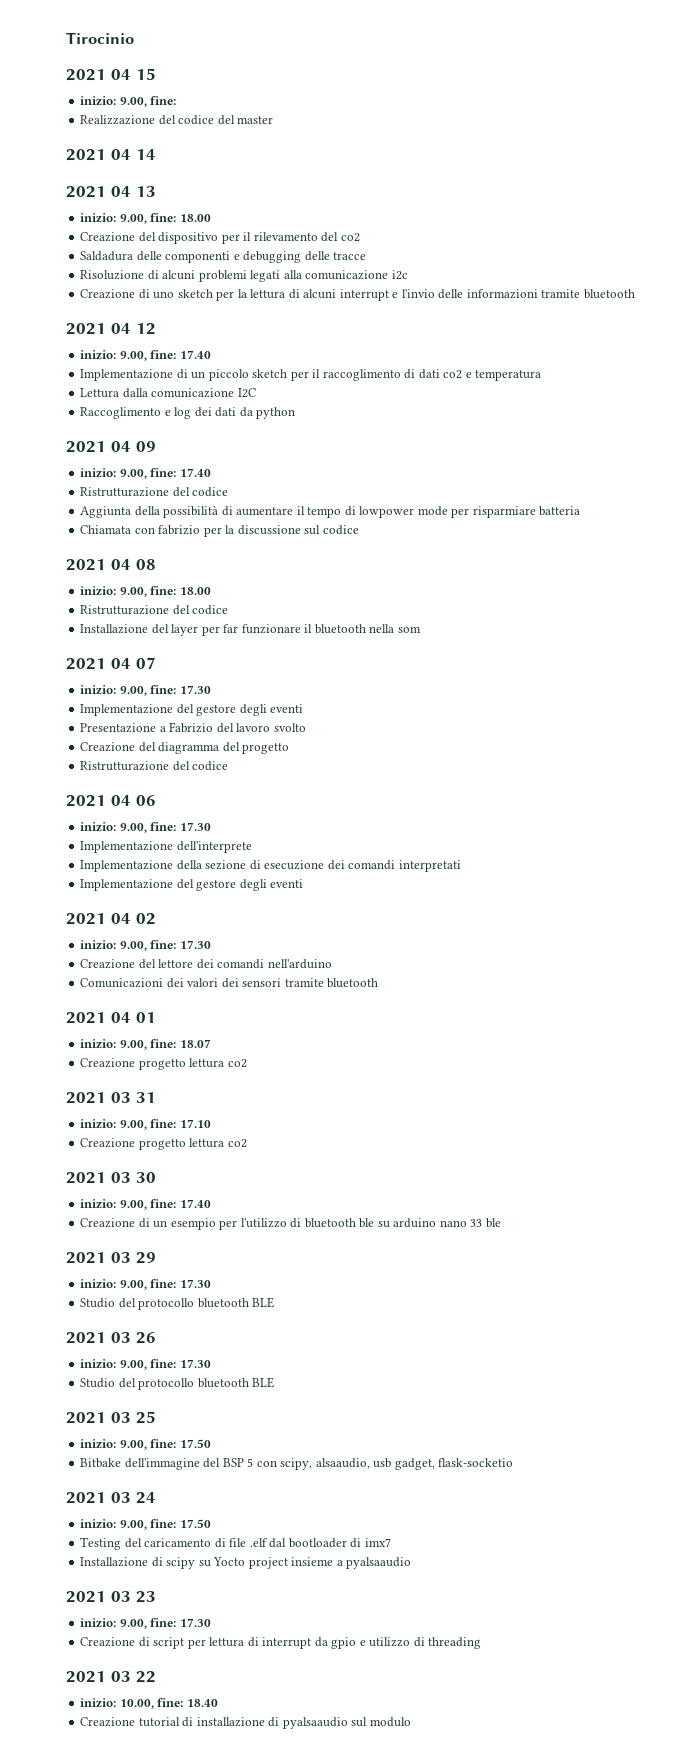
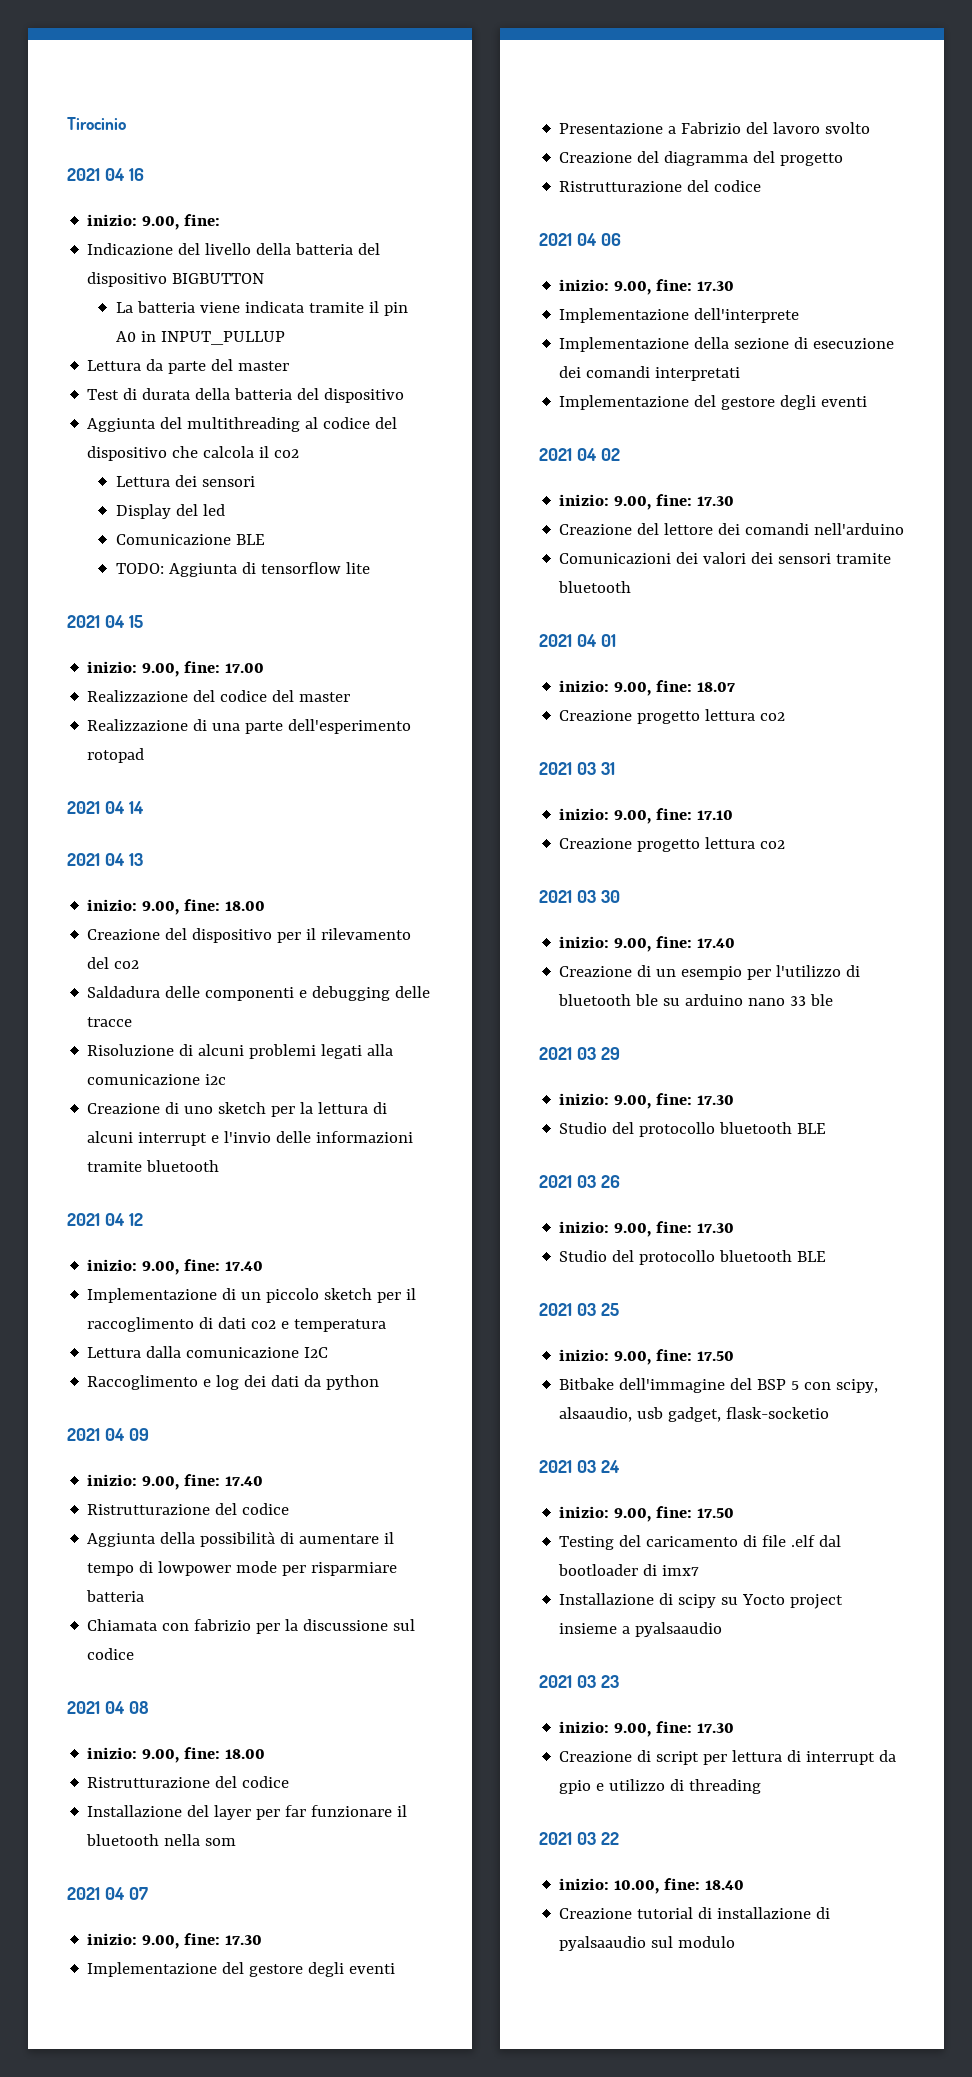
+ 2021 04 16
+ inizio: 9.00, fine:
+ Indicazione del livello della batteria del dispositivo BIGBUTTON
+ La batteria viene indicata tramite il pin A0 in INPUT_PULLUP
+ Lettura da parte del master
+ Test di durata della batteria del dispositivo
+ Aggiunta del multithreading al codice del dispositivo che calcola il co2
+ Lettura dei sensori
+ Display del led
+ Comunicazione BLE
+ TODO: Aggiunta di tensorflow lite
  2021 04 15
- inizio: 9.00, fine:
+ inizio: 9.00, fine: 17.00
+ Realizzazione di una parte dell'esperimento rotopad

